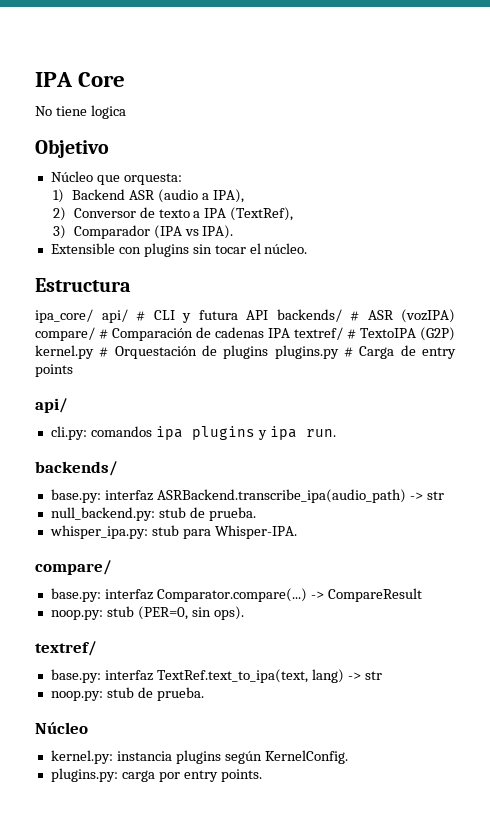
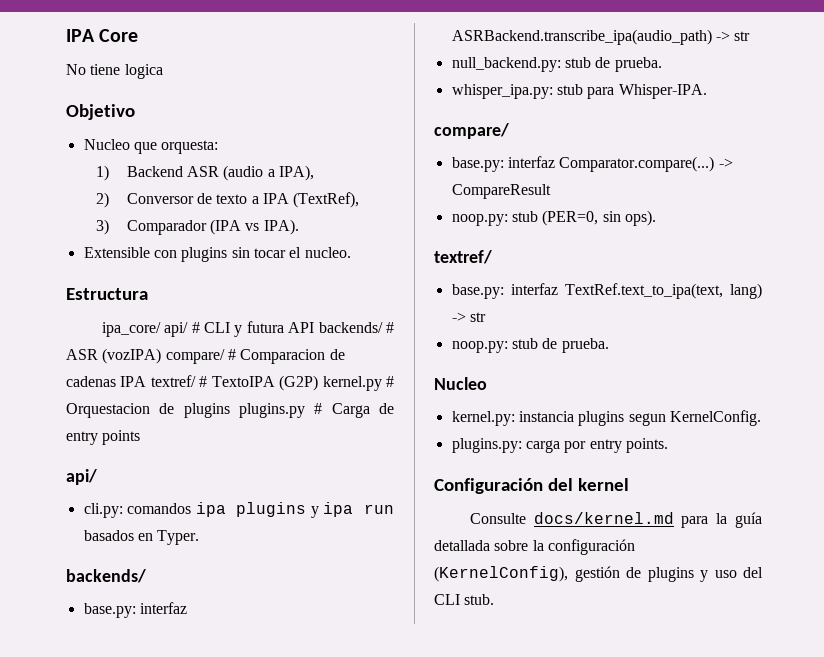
- Núcleo que orquesta:
+ Nucleo que orquesta:
- Extensible con plugins sin tocar el núcleo.
+ Extensible con plugins sin tocar el nucleo.
- ipa_core/ api/ # CLI y futura API backends/ # ASR (vozIPA) compare/ # Comparación de cadenas IPA textref/ # TextoIPA (G2P) kernel.py # Orquestación de plugins plugins.py # Carga de entry points
+ ipa_core/ api/ # CLI y futura API backends/ # ASR (vozIPA) compare/ # Comparacion de cadenas IPA textref/ # TextoIPA (G2P) kernel.py # Orquestacion de plugins plugins.py # Carga de entry points
- cli.py: comandos ipa plugins y ipa run.
+ cli.py: comandos ipa plugins y ipa run basados en Typer.
  noop.py: stub de prueba.
- Núcleo
+ Nucleo
- kernel.py: instancia plugins según KernelConfig.
+ kernel.py: instancia plugins segun KernelConfig.
+ Configuración del kernel
+ Consulte docs/kernel.md para la guía detallada sobre la configuración (KernelConfig), gestión de plugins y uso del CLI stub.

